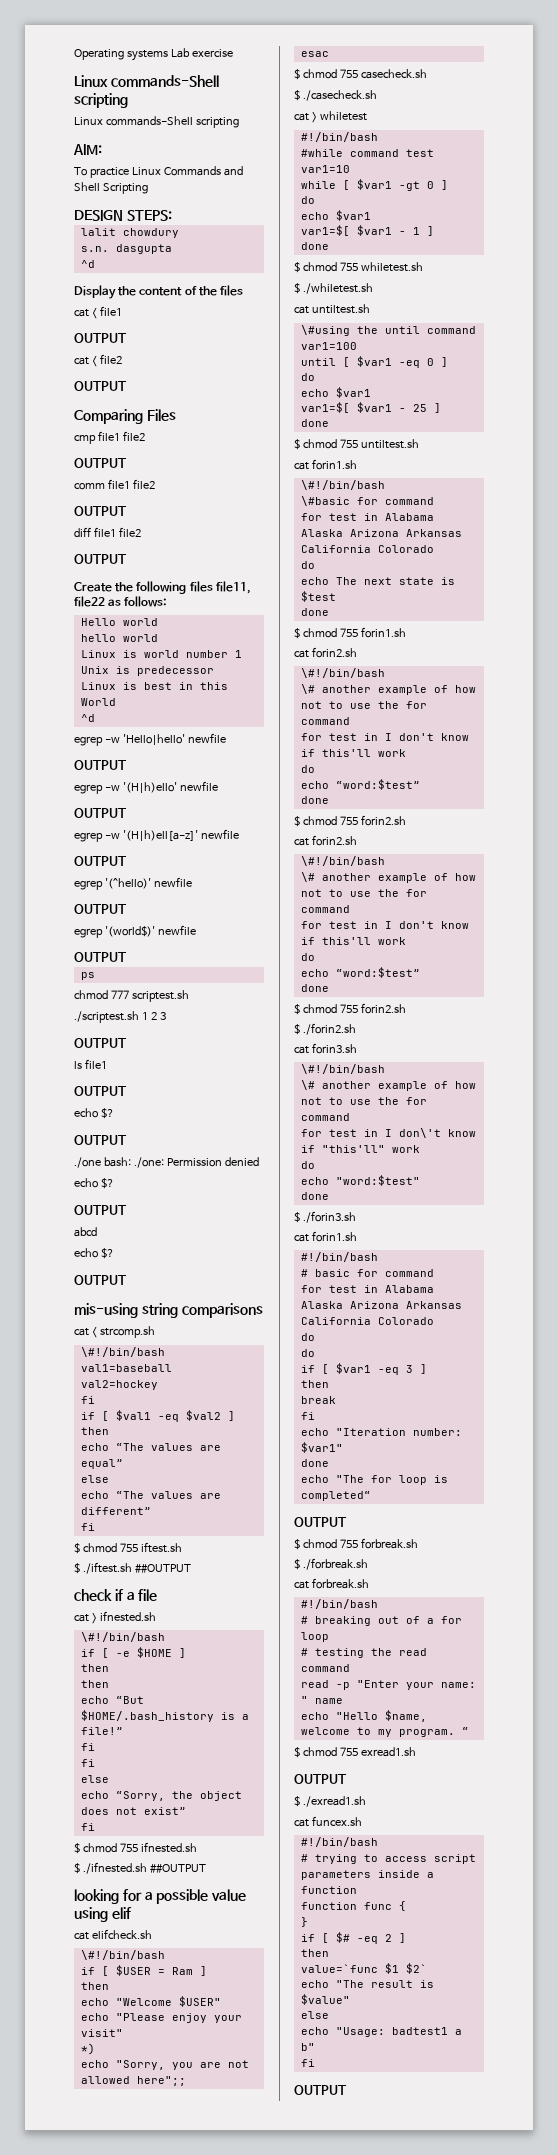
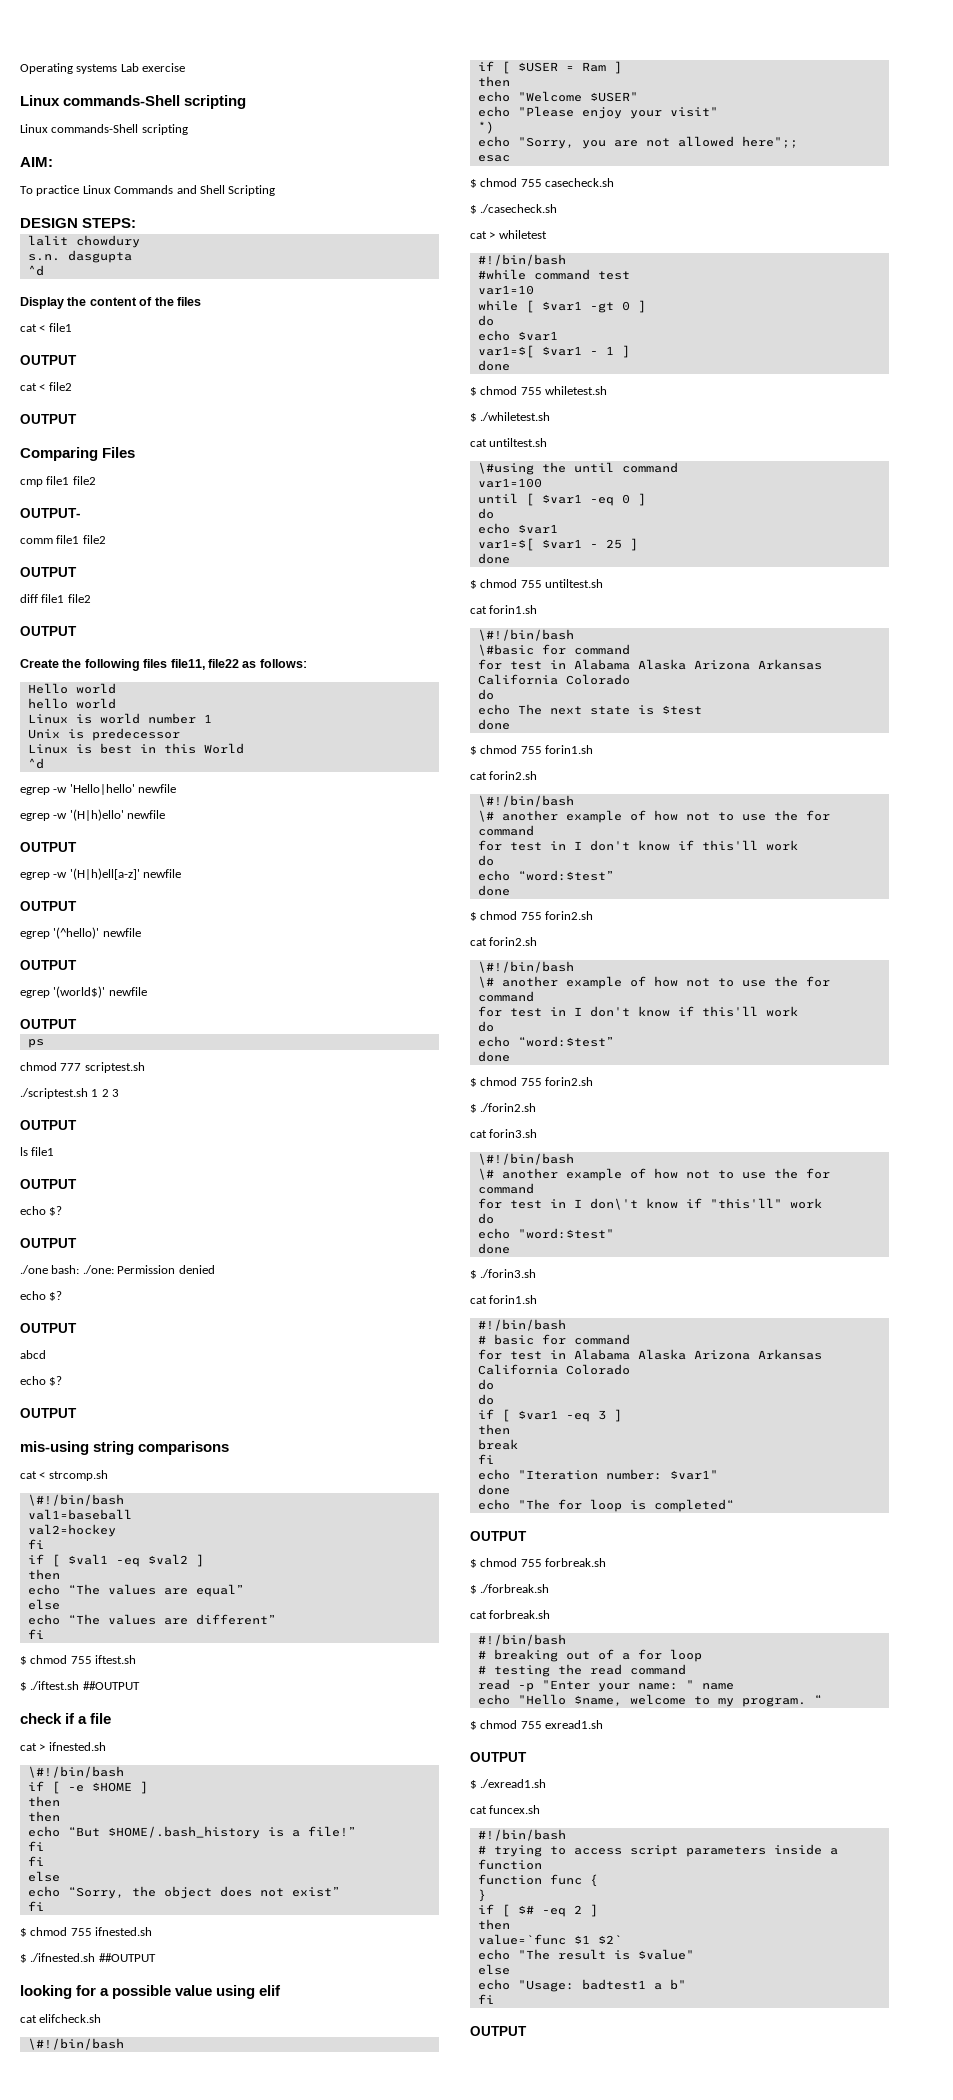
  cmp file1 file2
- OUTPUT
+ OUTPUT-
  egrep -w 'Hello|hello' newfile
- OUTPUT

